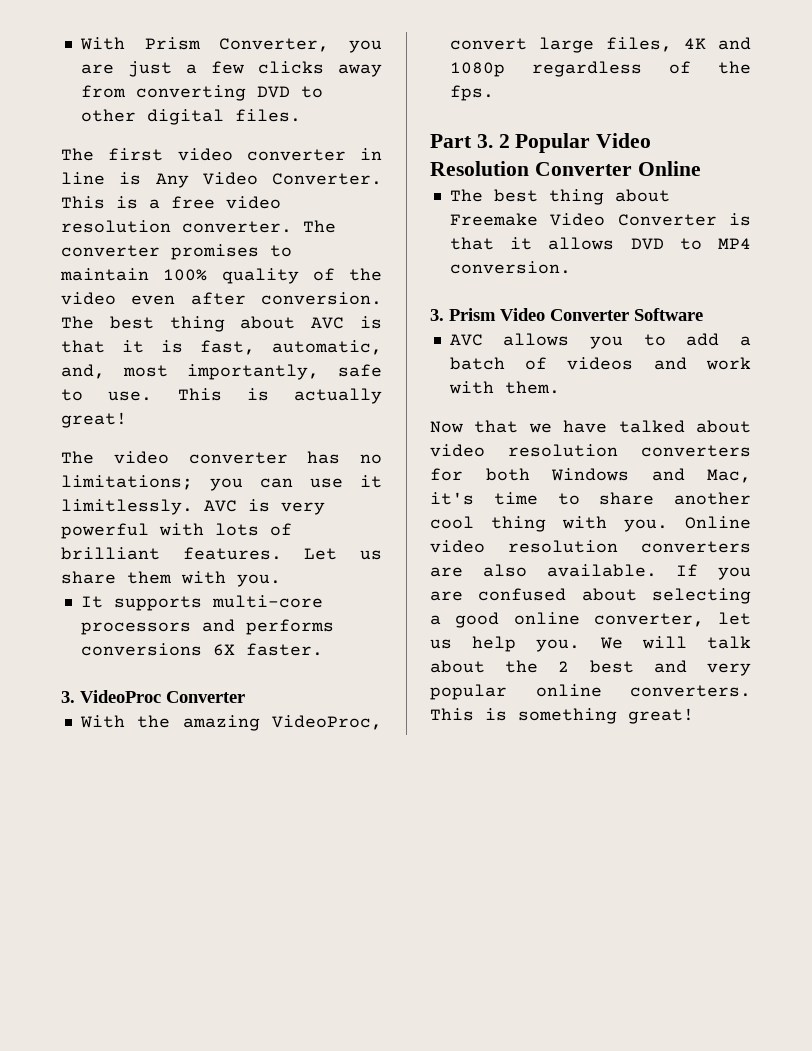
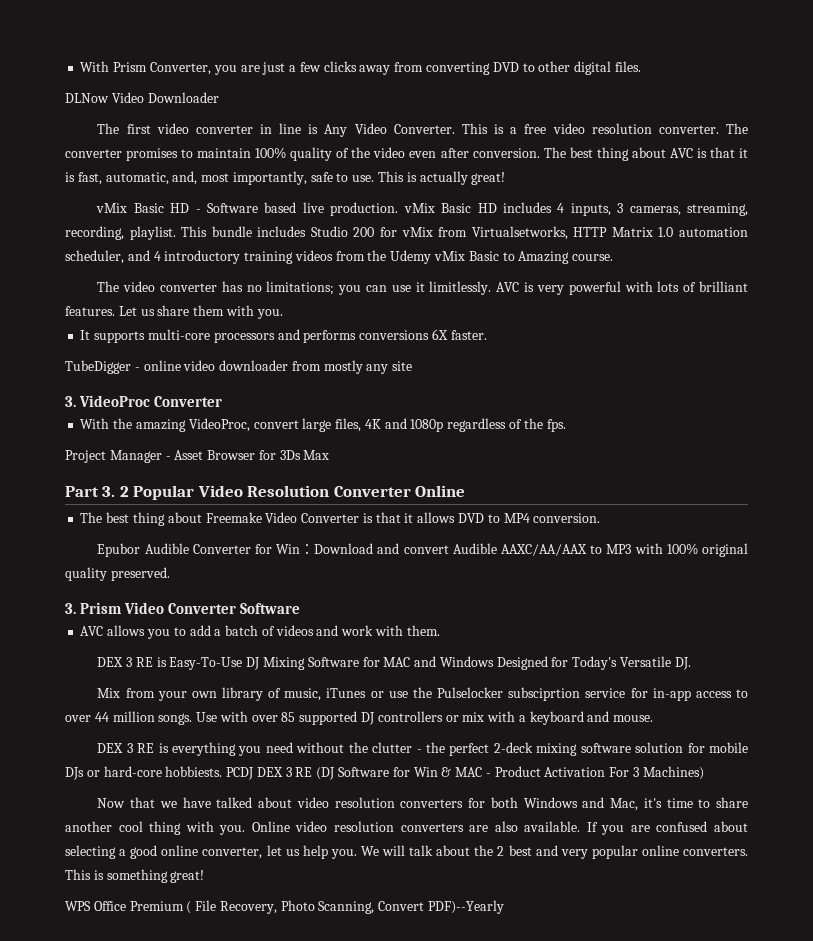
+ DLNow Video Downloader
+ vMix Basic HD - Software based live production. vMix Basic HD includes 4 inputs, 3 cameras, streaming, recording, playlist. This bundle includes Studio 200 for vMix from Virtualsetworks, HTTP Matrix 1.0 automation scheduler, and 4 introductory training videos from the Udemy vMix Basic to Amazing course.
+ TubeDigger - online video downloader from mostly any site
+ Project Manager - Asset Browser for 3Ds Max
+ Epubor Audible Converter for Win：Download and convert Audible AAXC/AA/AAX to MP3 with 100% original quality preserved.
+ DEX 3 RE is Easy-To-Use DJ Mixing Software for MAC and Windows Designed for Today's Versatile DJ.
+ Mix from your own library of music, iTunes or use the Pulselocker subsciprtion service for in-app access to over 44 million songs. Use with over 85 supported DJ controllers or mix with a keyboard and mouse.
+ DEX 3 RE is everything you need without the clutter - the perfect 2-deck mixing software solution for mobile DJs or hard-core hobbiests. PCDJ DEX 3 RE (DJ Software for Win & MAC - Product Activation For 3 Machines)
+ WPS Office Premium ( File Recovery, Photo Scanning, Convert PDF)--Yearly

